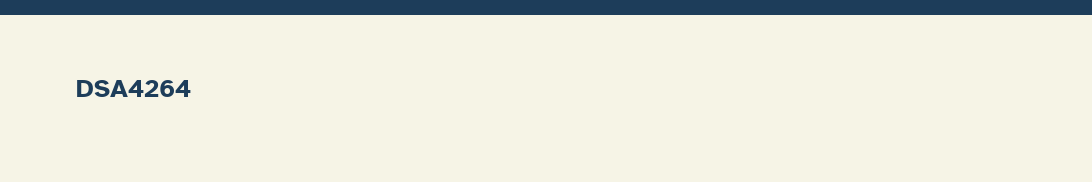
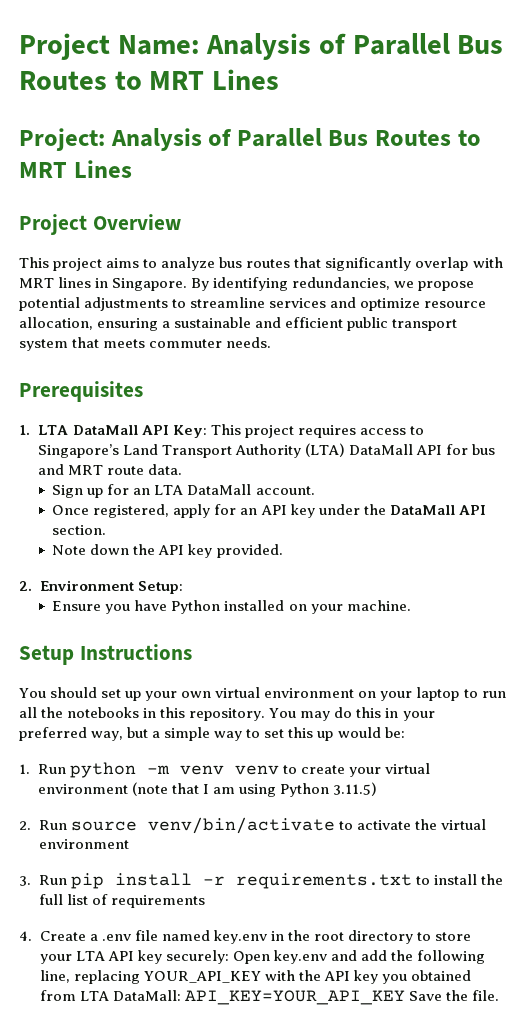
- DSA4264
+ Project Name: Analysis of Parallel Bus Routes to MRT Lines
+ Project: Analysis of Parallel Bus Routes to MRT Lines
+ Project Overview
+ This project aims to analyze bus routes that significantly overlap with MRT lines in Singapore. By identifying redundancies, we propose potential adjustments to streamline services and optimize resource allocation, ensuring a sustainable and efficient public transport system that meets commuter needs.
+ Prerequisites
+ 1. LTA DataMall API Key: This project requires access to Singapore’s Land Transport Authority (LTA) DataMall API for bus and MRT route data.
+ Sign up for an LTA DataMall account.
+ Once registered, apply for an API key under the DataMall API section.
+ Note down the API key provided.
+ 2. Environment Setup:
+ Ensure you have Python installed on your machine.
+ Setup Instructions
+ You should set up your own virtual environment on your laptop to run all the notebooks in this repository. You may do this in your preferred way, but a simple way to set this up would be:
+ 1. Run python -m venv venv to create your virtual environment (note that I am using Python 3.11.5)
+ 2. Run source venv/bin/activate to activate the virtual environment
+ 3. Run pip install -r requirements.txt to install the full list of requirements
+ 4. Create a .env file named key.env in the root directory to store your LTA API key securely: Open key.env and add the following line, replacing YOUR_API_KEY with the API key you obtained from LTA DataMall: API_KEY=YOUR_API_KEY Save the file.

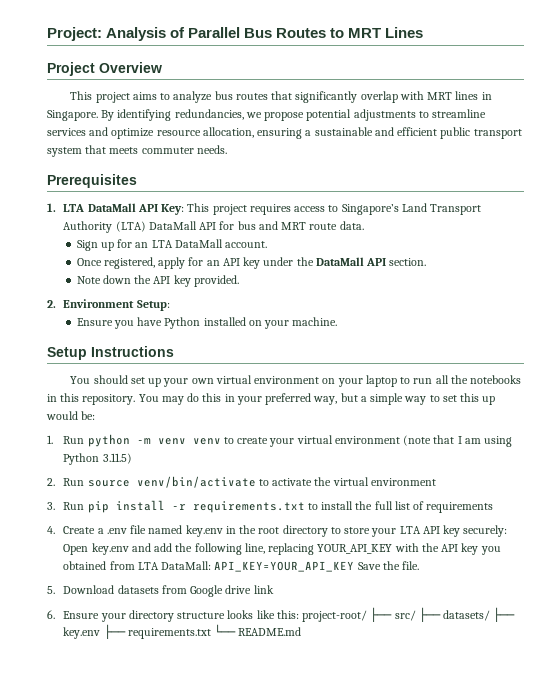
- Project Name: Analysis of Parallel Bus Routes to MRT Lines
+ 5. Download datasets from Google drive link
+ 6. Ensure your directory structure looks like this: project-root/ ├── src/ ├── datasets/ ├── key.env ├── requirements.txt └── README.md

